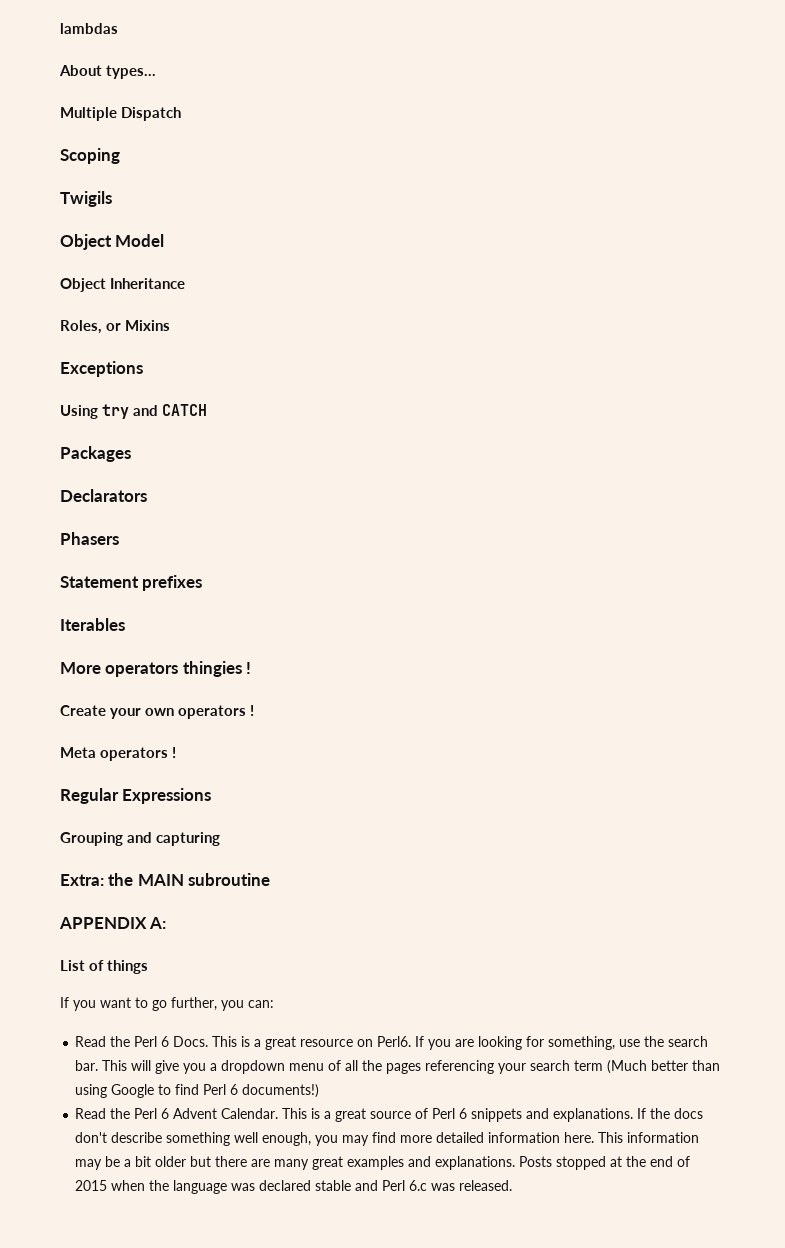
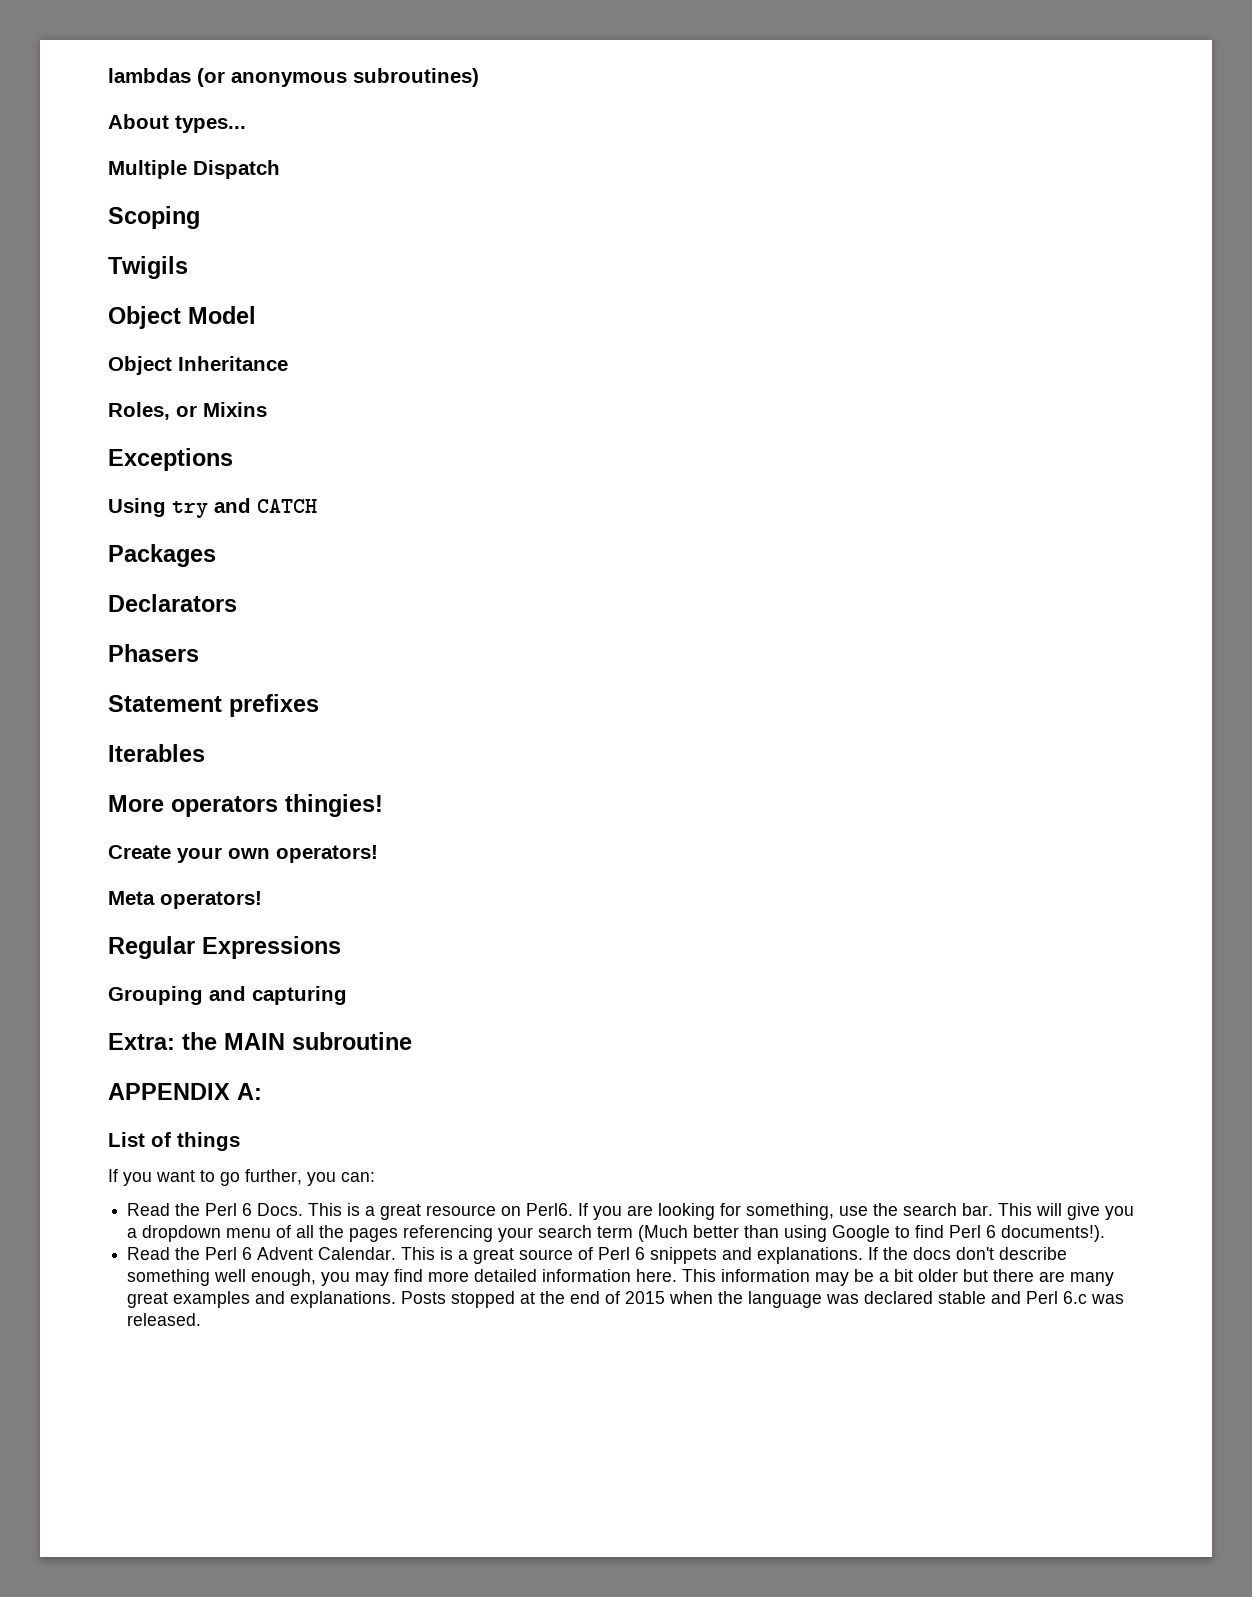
- lambdas
+ lambdas (or anonymous subroutines)
- More operators thingies !
+ More operators thingies!
- Create your own operators !
+ Create your own operators!
- Meta operators !
+ Meta operators!
- This will give you a dropdown menu of all the pages referencing your search term (Much better than using Google to find Perl 6 documents!)
+ This will give you a dropdown menu of all the pages referencing your search term (Much better than using Google to find Perl 6 documents!).

